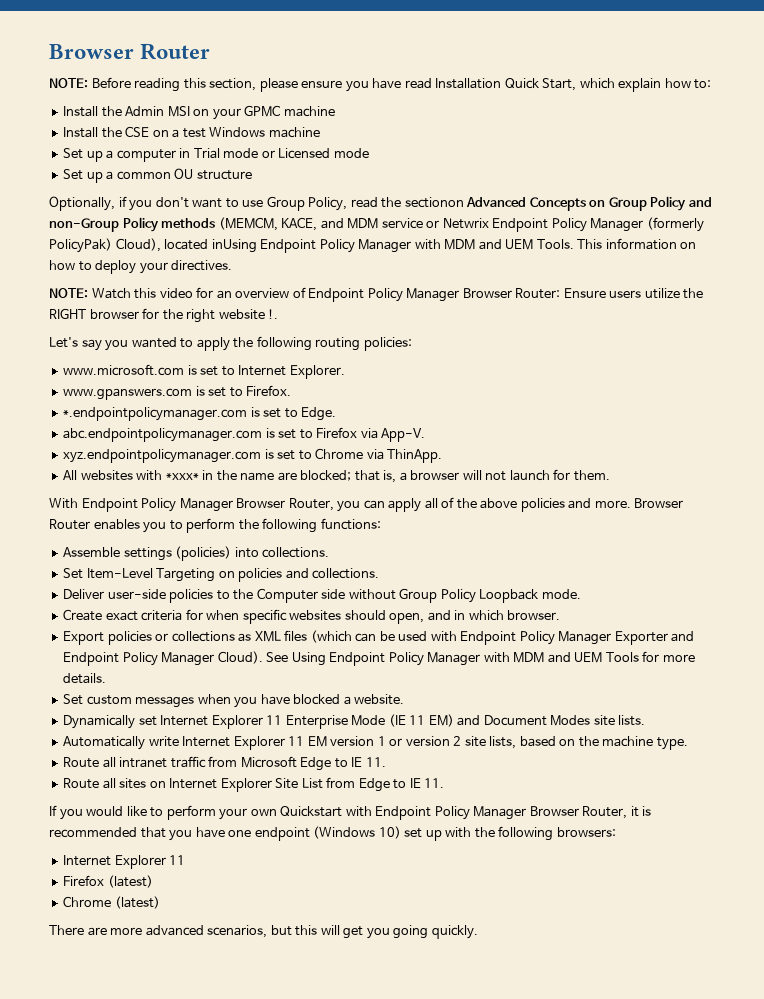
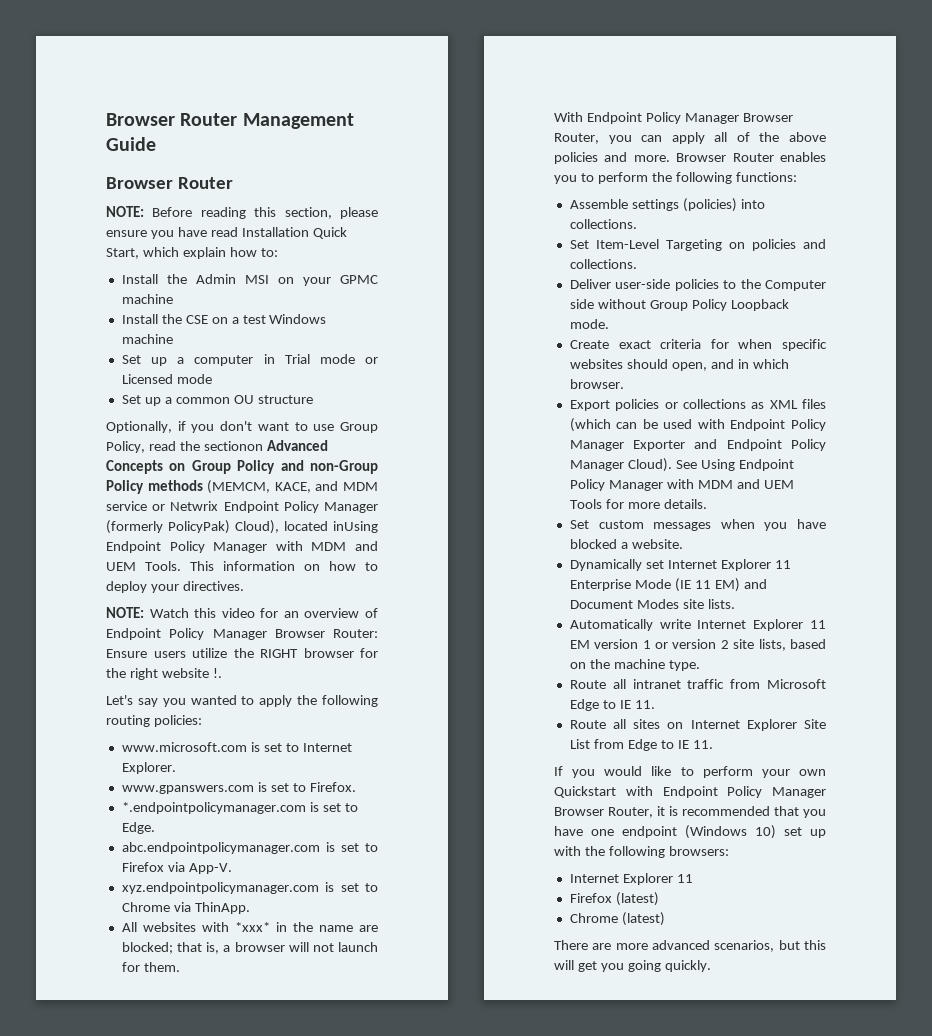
+ Browser Router Management Guide

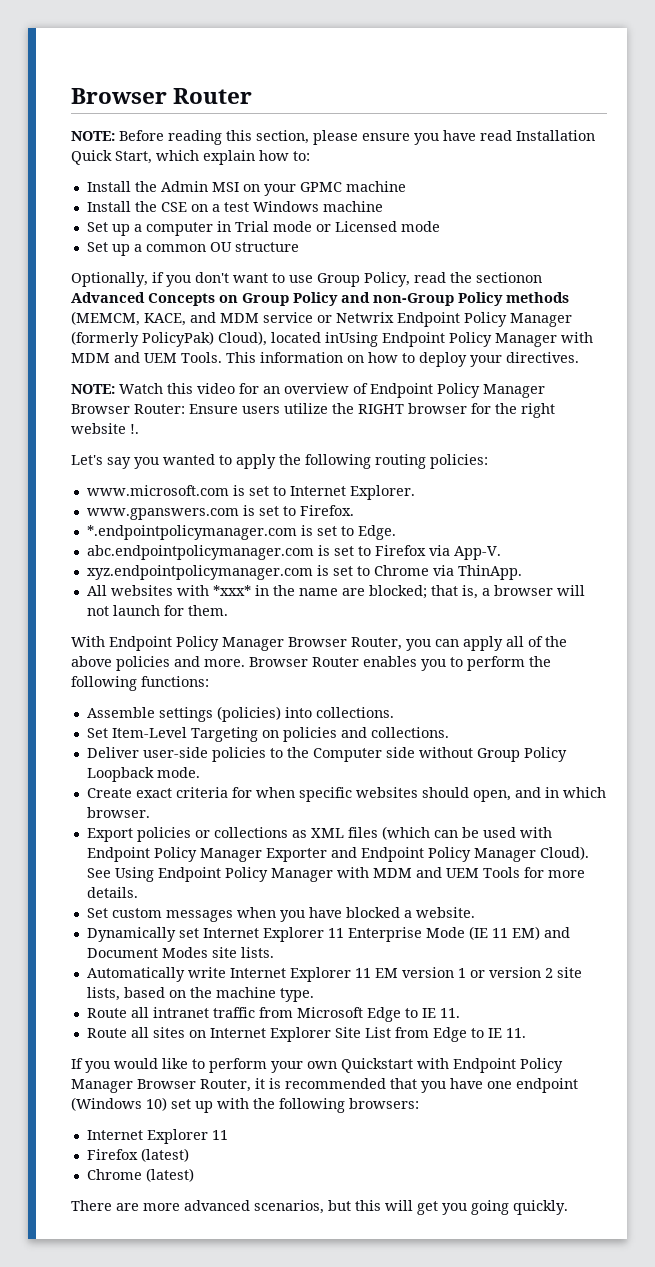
- Browser Router Management Guide

